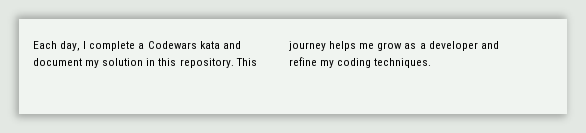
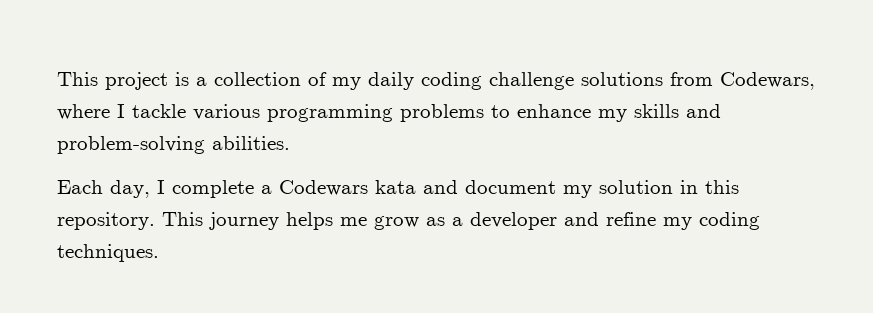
+ This project is a collection of my daily coding challenge solutions from Codewars, where I tackle various programming problems to enhance my skills and problem-solving abilities.

